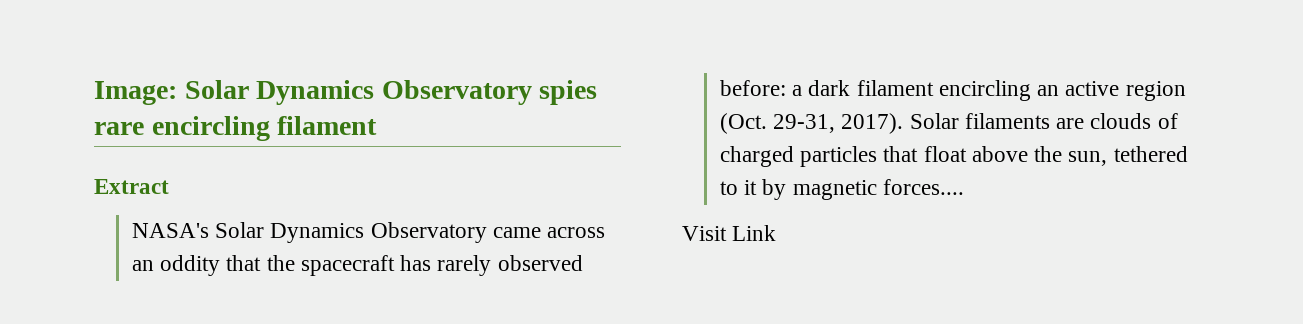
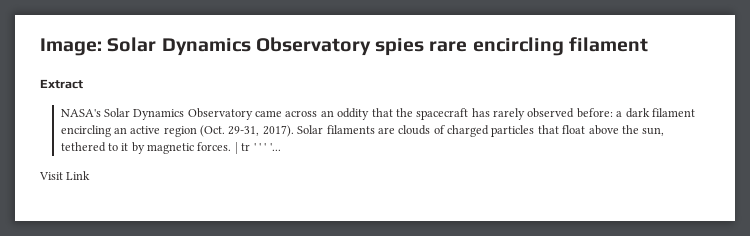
- Solar filaments are clouds of charged particles that float above the sun, tethered to it by magnetic forces....
+ Solar filaments are clouds of charged particles that float above the sun, tethered to it by magnetic forces. | tr ' ' ' '...

